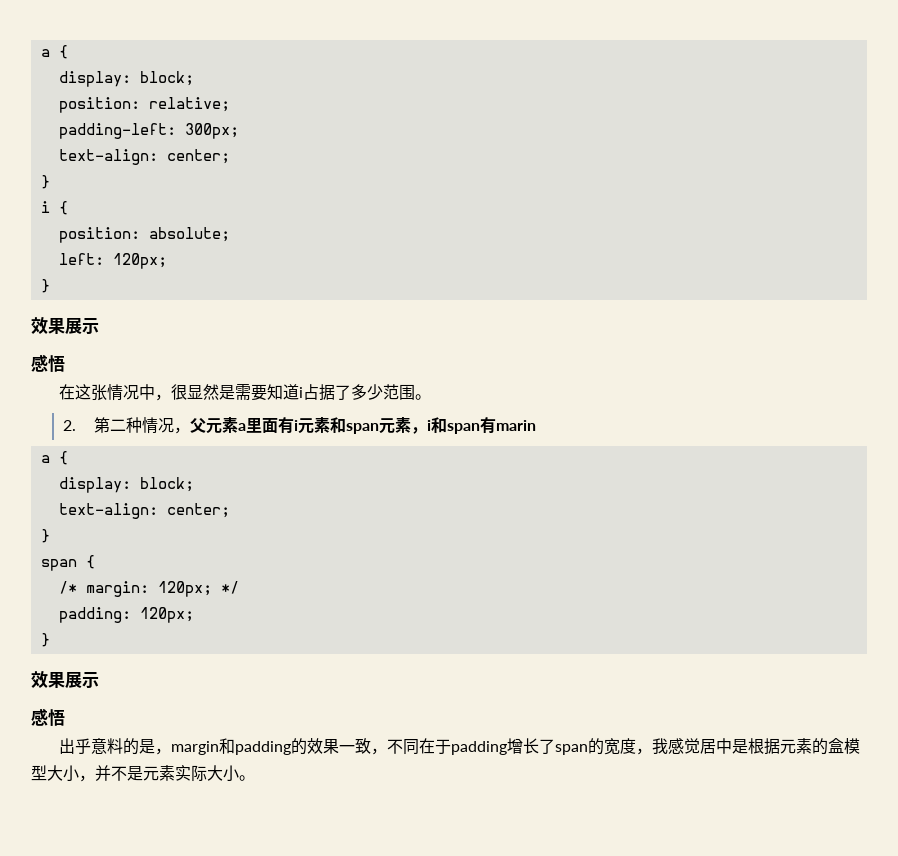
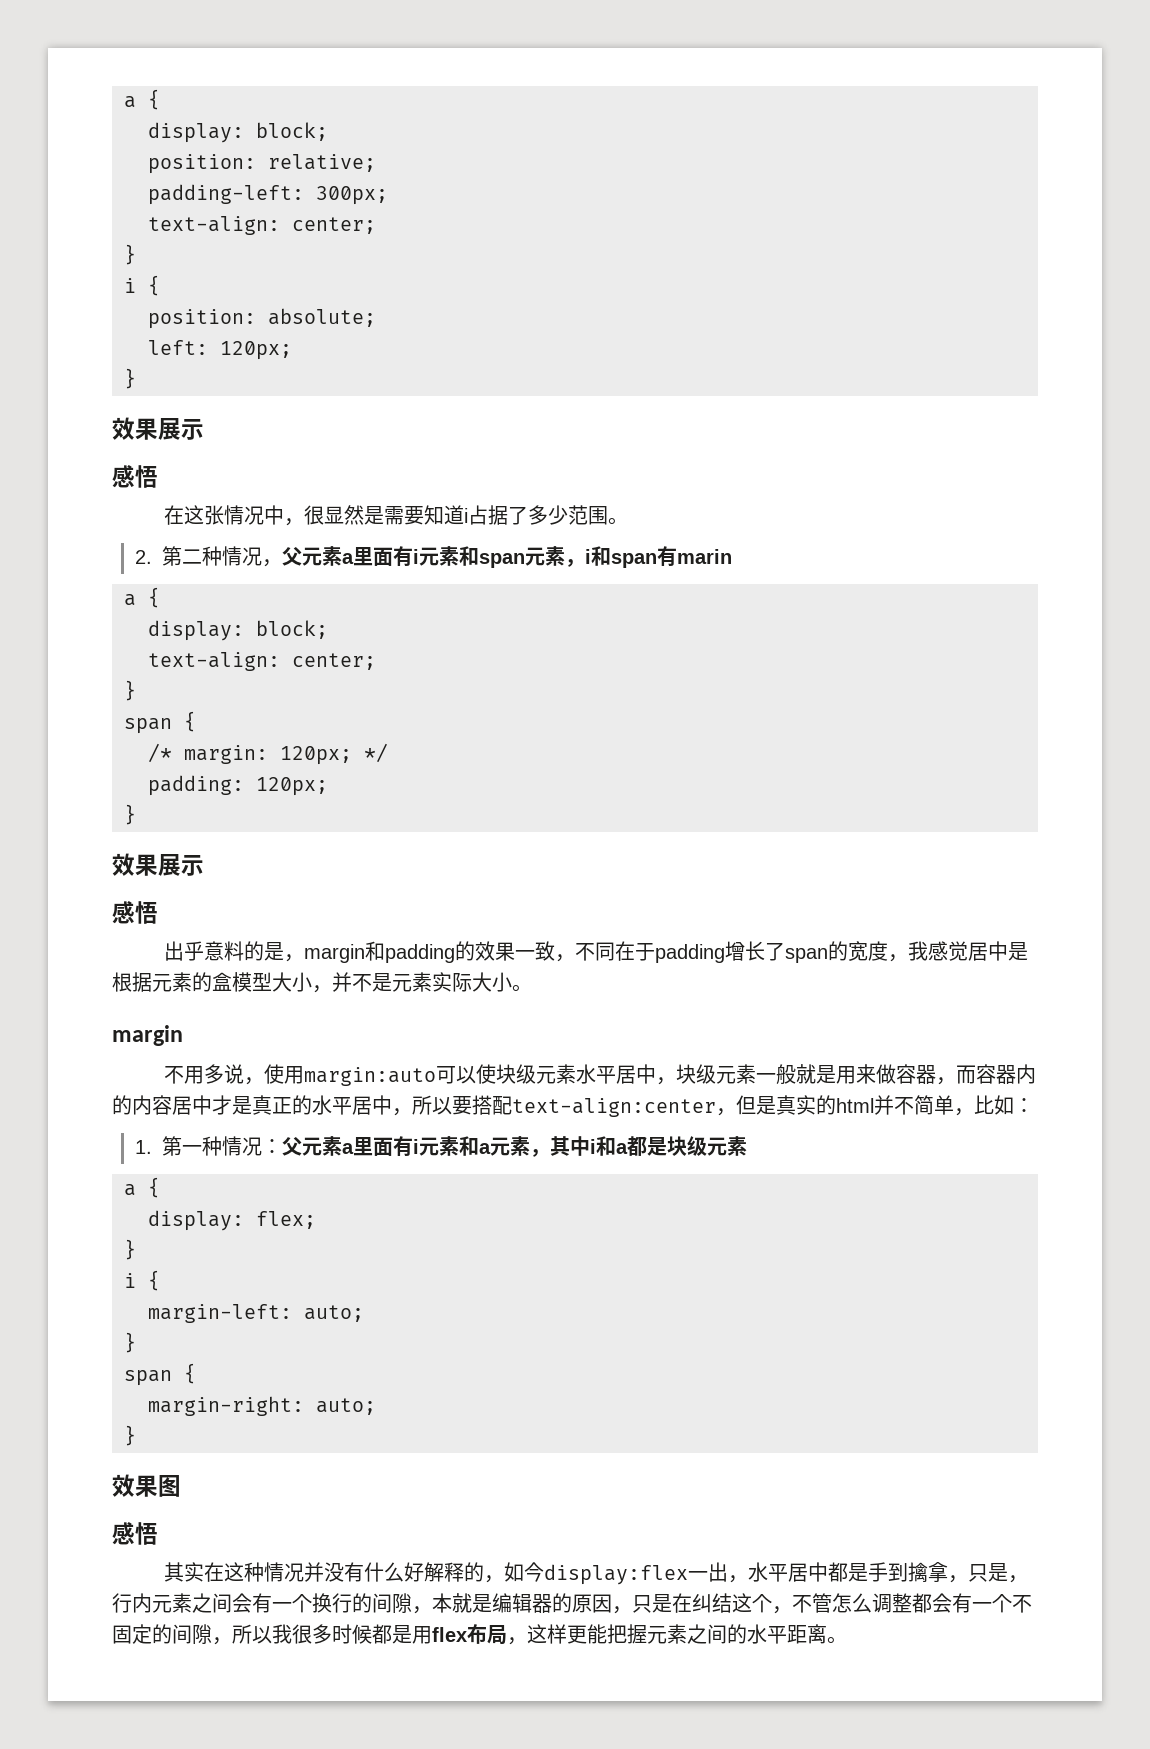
  出乎意料的是，margin和padding的效果一致，不同在于padding增长了span的宽度，我感觉居中是根据元素的盒模型大小，并不是元素实际大小。
+ margin
+ 不用多说，使用margin:auto可以使块级元素水平居中，块级元素一般就是用来做容器，而容器内的内容居中才是真正的水平居中，所以要搭配text-align:center，但是真实的html并不简单，比如：
+ 1.第一种情况：父元素a里面有i元素和a元素，其中i和a都是块级元素
+ a {
+ display: flex;
+ }
+ i {
+ margin-left: auto;
+ }
+ span {
+ margin-right: auto;
+ }
+ 效果图
+ 感悟
+ 其实在这种情况并没有什么好解释的，如今display:flex一出，水平居中都是手到擒拿，只是，行内元素之间会有一个换行的间隙，本就是编辑器的原因，只是在纠结这个，不管怎么调整都会有一个不固定的间隙，所以我很多时候都是用flex布局，这样更能把握元素之间的水平距离。

